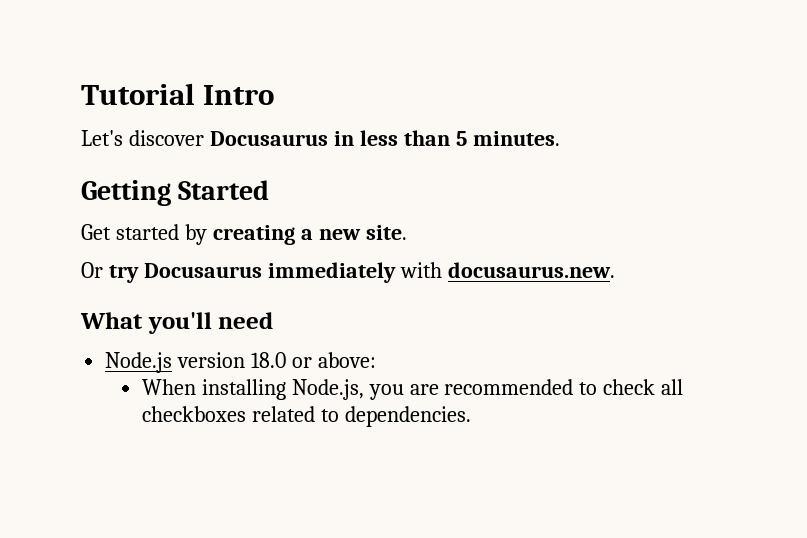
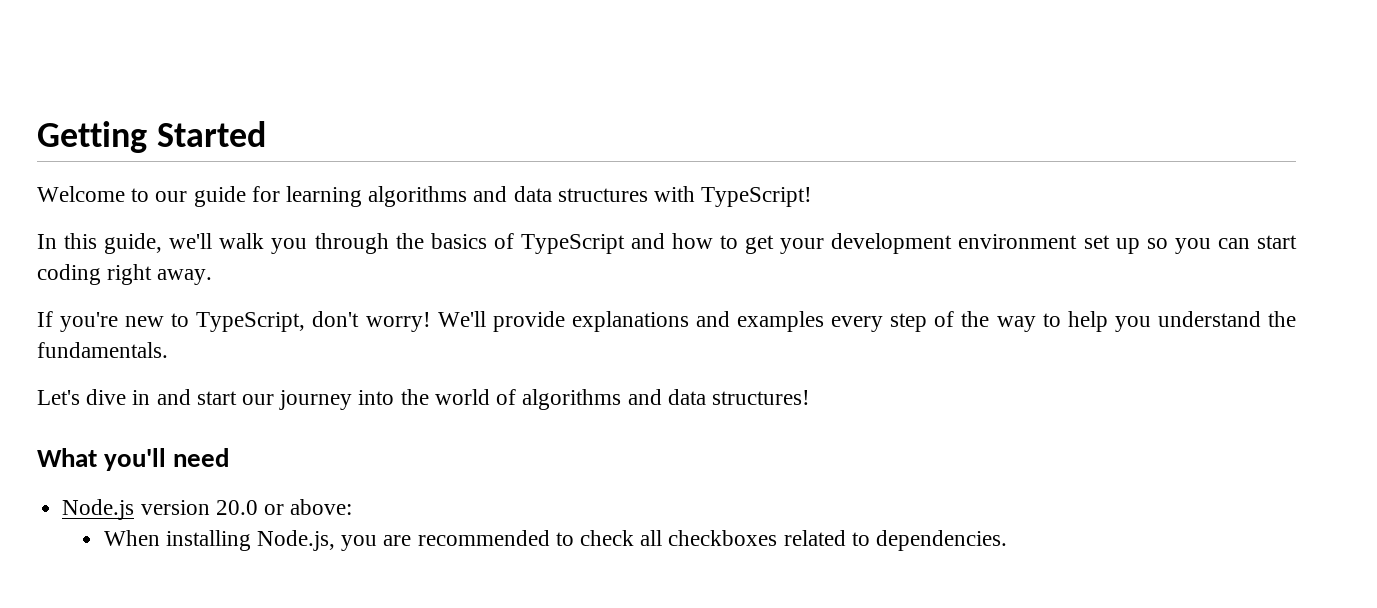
- Tutorial Intro
- Let's discover Docusaurus in less than 5 minutes.
  Getting Started
- Get started by creating a new site.
- Or try Docusaurus immediately with docusaurus.new.
+ Welcome to our guide for learning algorithms and data structures with TypeScript!
+ In this guide, we'll walk you through the basics of TypeScript and how to get your development environment set up so you can start coding right away.
+ If you're new to TypeScript, don't worry! We'll provide explanations and examples every step of the way to help you understand the fundamentals.
+ Let's dive in and start our journey into the world of algorithms and data structures!
- Node.js version 18.0 or above:
+ Node.js version 20.0 or above:

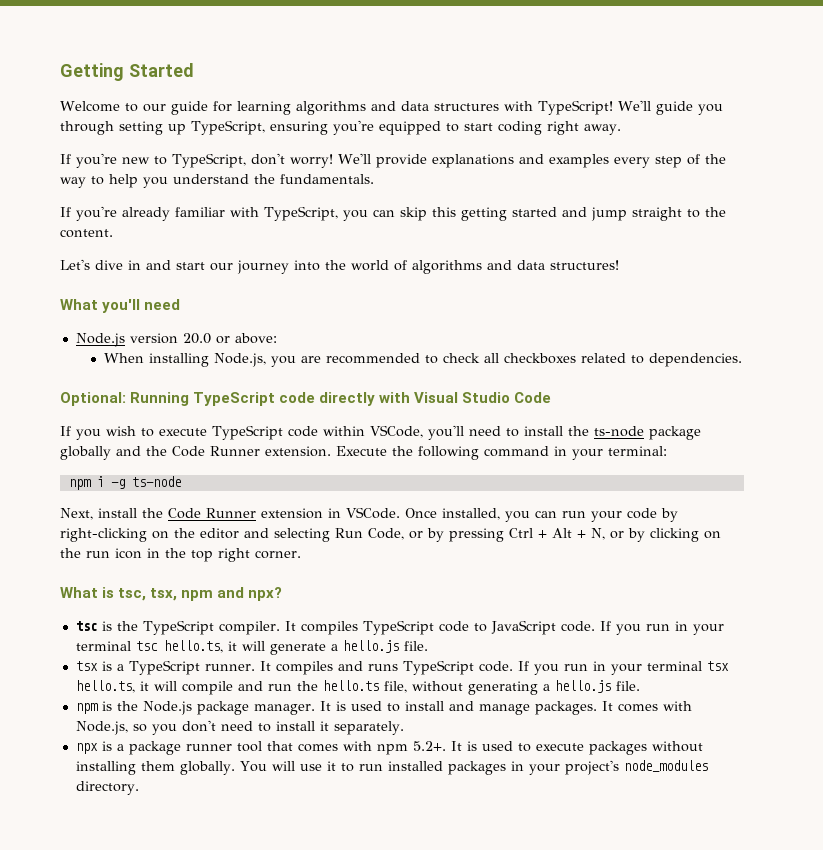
- Welcome to our guide for learning algorithms and data structures with TypeScript!
- In this guide, we'll walk you through the basics of TypeScript and how to get your development environment set up so you can start coding right away.
+ Welcome to our guide for learning algorithms and data structures with TypeScript! We'll guide you through setting up TypeScript, ensuring you're equipped to start coding right away.
+ If you're already familiar with TypeScript, you can skip this getting started and jump straight to the content.
+ Optional: Running TypeScript code directly with Visual Studio Code
+ If you wish to execute TypeScript code within VSCode, you'll need to install the ts-node package globally and the Code Runner extension. Execute the following command in your terminal:
+ npm i -g ts-node
+ Next, install the Code Runner extension in VSCode. Once installed, you can run your code by right-clicking on the editor and selecting Run Code, or by pressing Ctrl + Alt + N, or by clicking on the run icon in the top right corner.
+ What is tsc, tsx, npm and npx?
+ tsc is the TypeScript compiler. It compiles TypeScript code to JavaScript code. If you run in your terminal tsc hello.ts, it will generate a hello.js file.
+ tsx is a TypeScript runner. It compiles and runs TypeScript code. If you run in your terminal tsx hello.ts, it will compile and run the hello.ts file, without generating a hello.js file.
+ npm is the Node.js package manager. It is used to install and manage packages. It comes with Node.js, so you don't need to install it separately.
+ npx is a package runner tool that comes with npm 5.2+. It is used to execute packages without installing them globally. You will use it to run installed packages in your project's node_modules directory.

